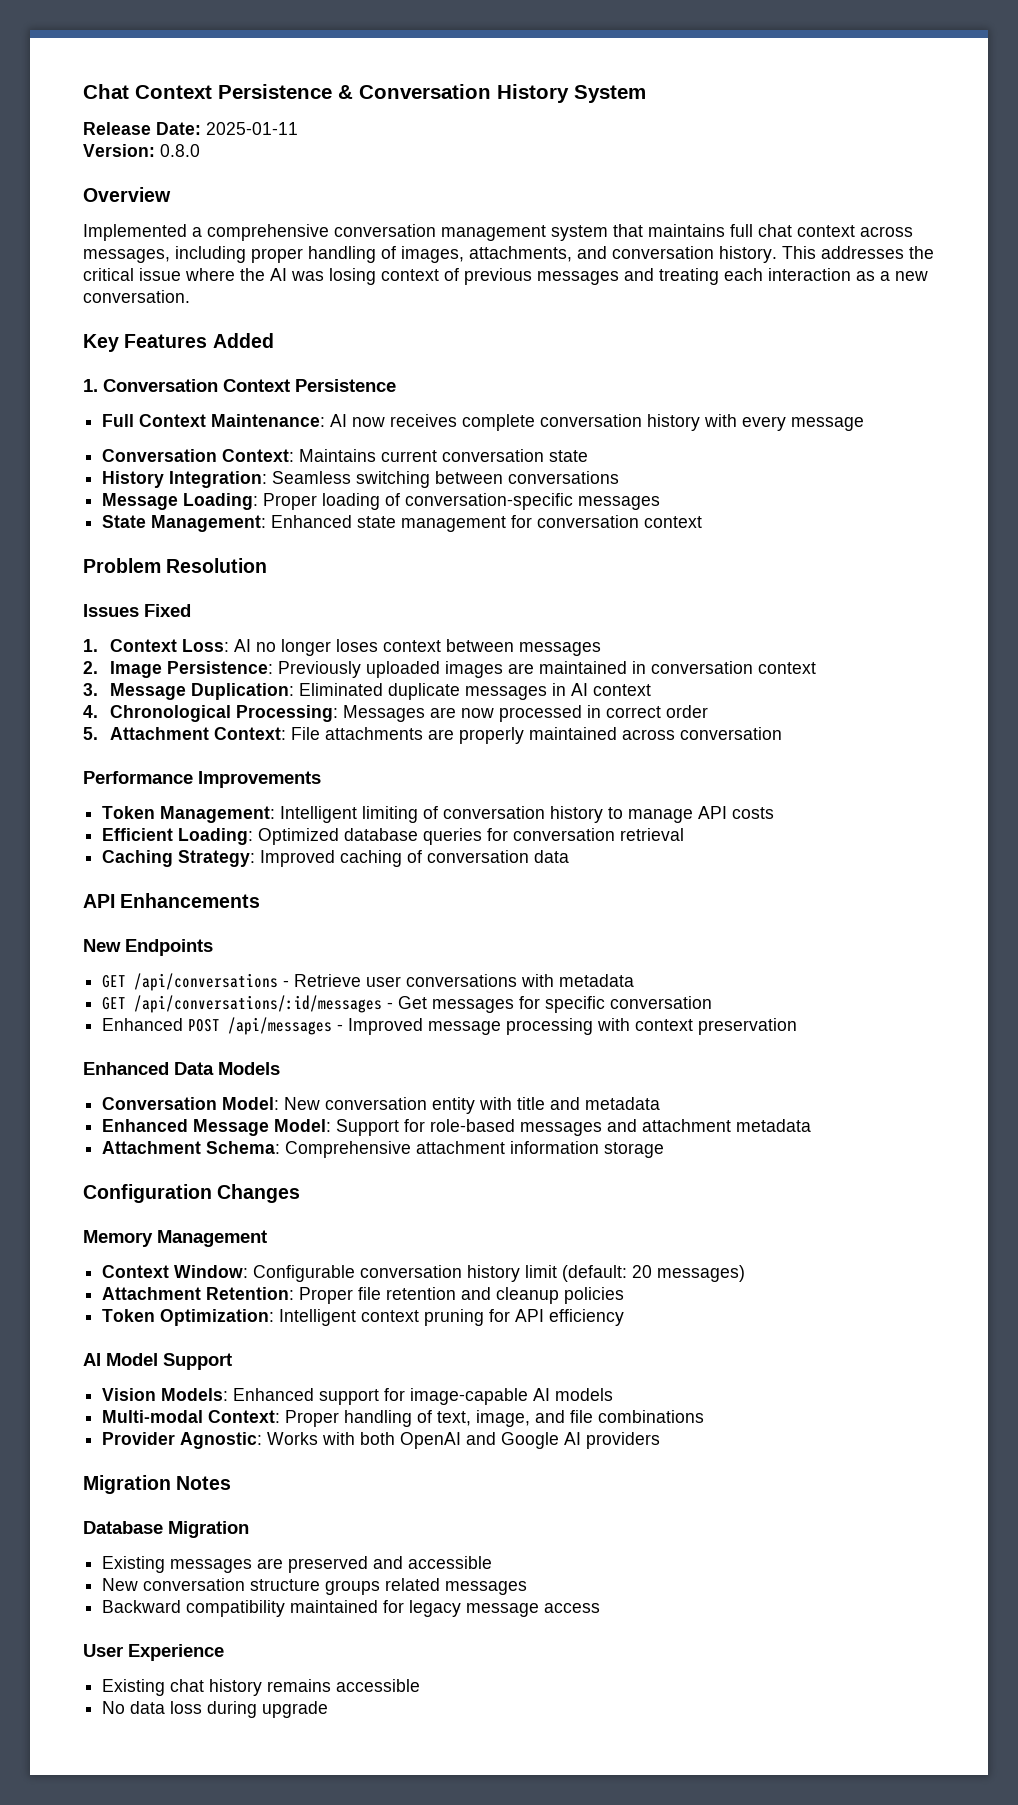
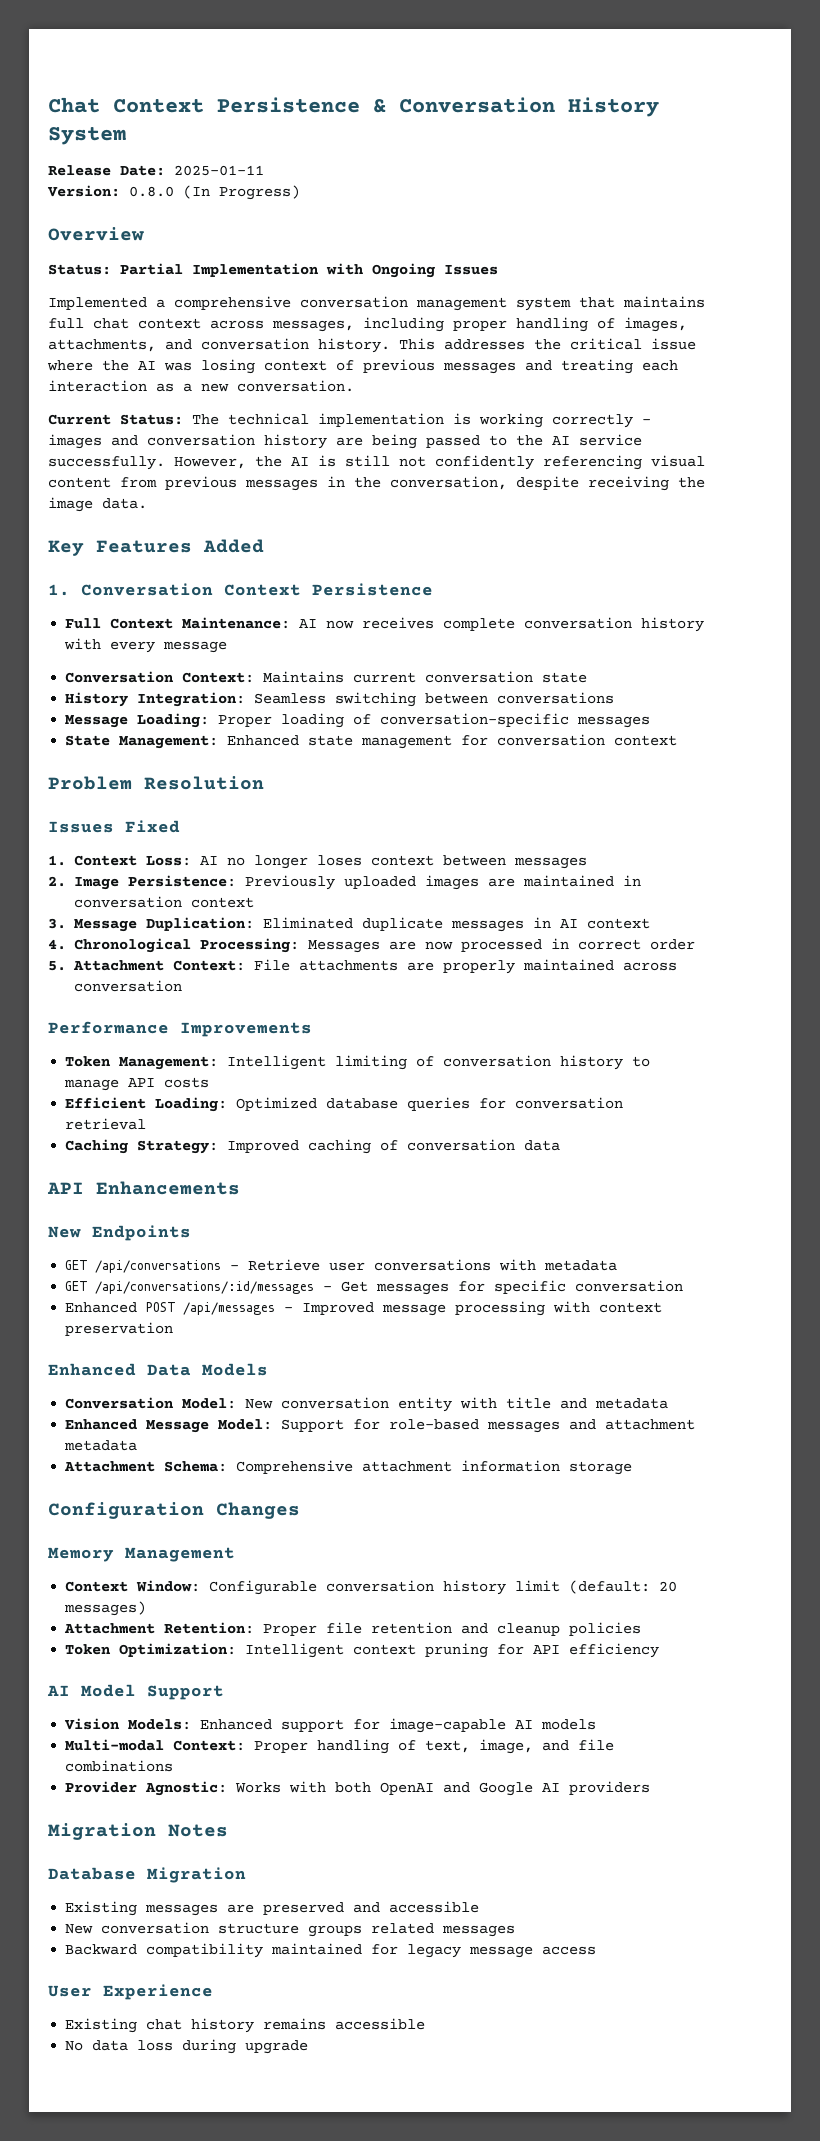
- Version: 0.8.0
+ Version: 0.8.0 (In Progress)
+ Status: Partial Implementation with Ongoing Issues
+ Current Status: The technical implementation is working correctly - images and conversation history are being passed to the AI service successfully. However, the AI is still not confidently referencing visual content from previous messages in the conversation, despite receiving the image data.

